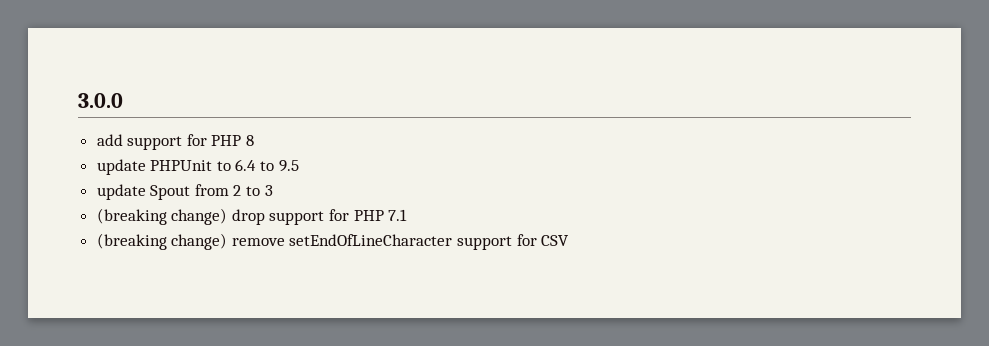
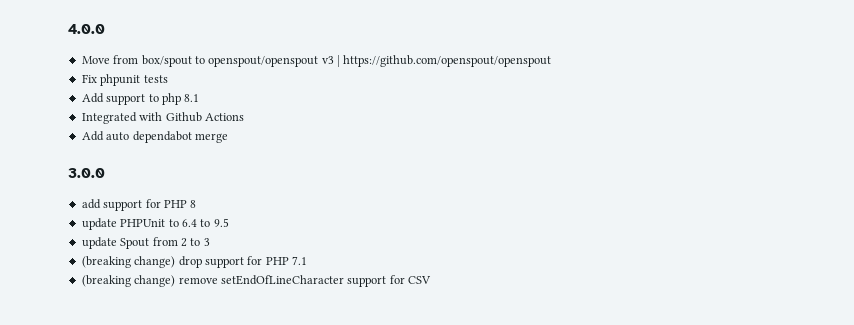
+ 4.0.0
+ Move from box/spout to openspout/openspout v3 | https://github.com/openspout/openspout
+ Fix phpunit tests
+ Add support to php 8.1
+ Integrated with Github Actions
+ Add auto dependabot merge

